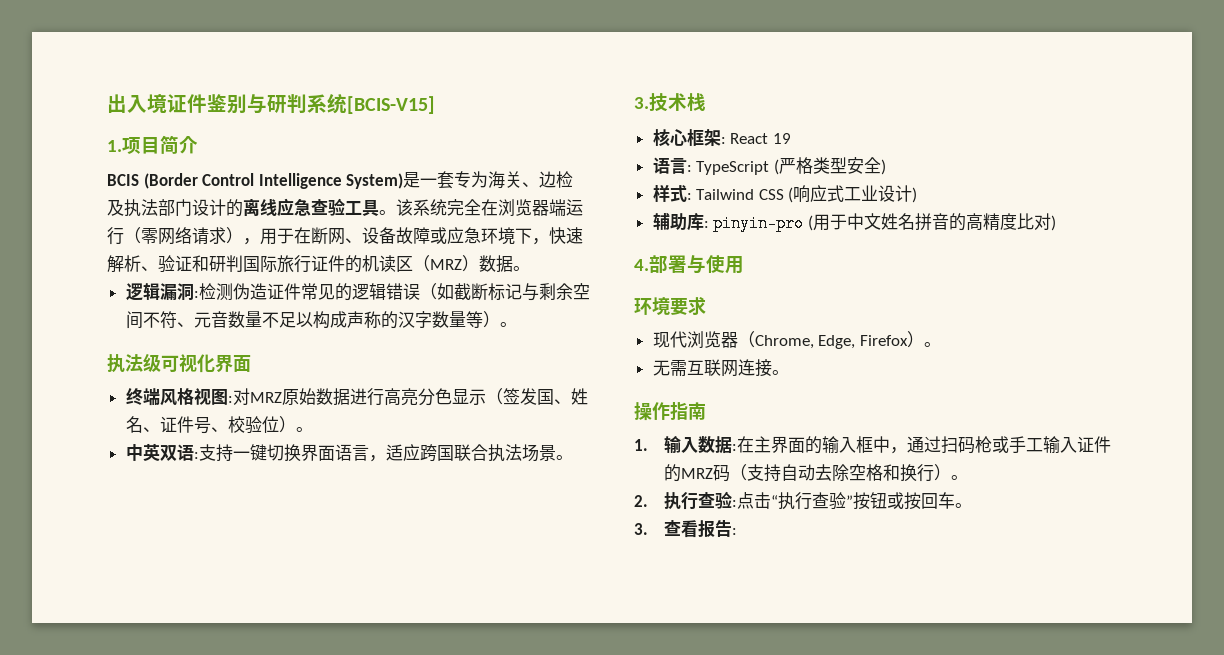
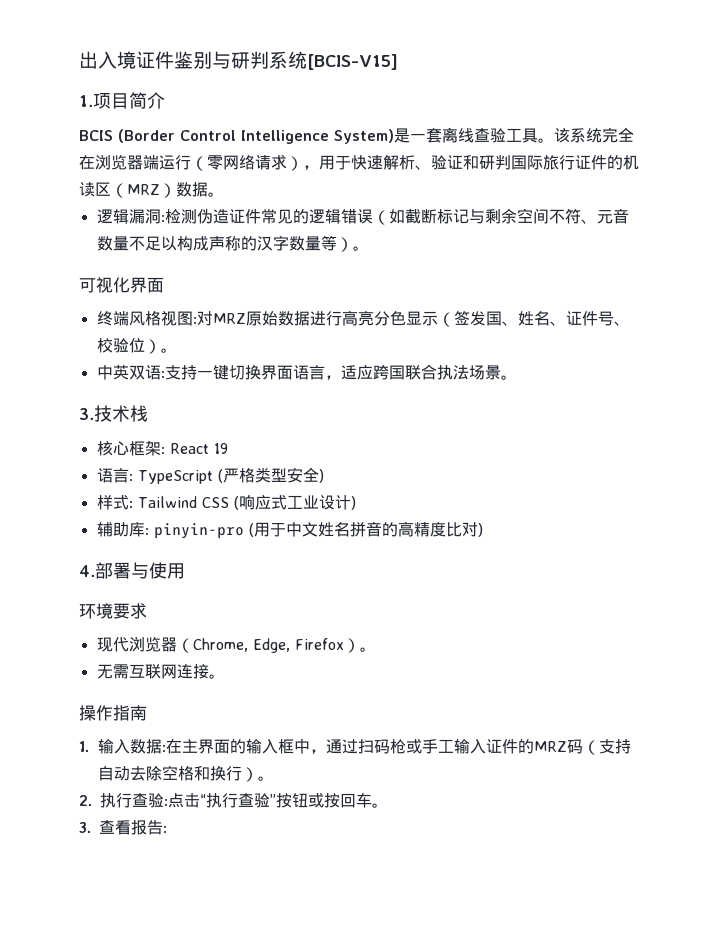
- BCIS (Border Control Intelligence System)是一套专为海关、边检及执法部门设计的离线应急查验工具。
+ BCIS (Border Control Intelligence System)是一套离线查验工具。
- 该系统完全在浏览器端运行（零网络请求），用于在断网、设备故障或应急环境下，快速解析、验证和研判国际旅行证件的机读区（MRZ）数据。
+ 该系统完全在浏览器端运行（零网络请求），用于快速解析、验证和研判国际旅行证件的机读区（MRZ）数据。
- 执法级可视化界面
+ 可视化界面

